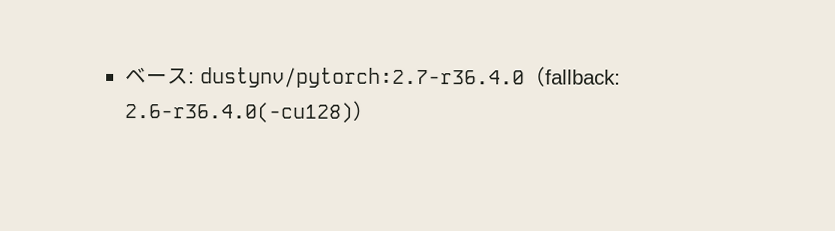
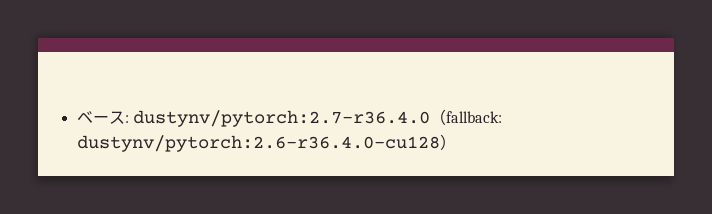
- ベース: dustynv/pytorch:2.7-r36.4.0（fallback: 2.6-r36.4.0(-cu128)）
+ ベース: dustynv/pytorch:2.7-r36.4.0（fallback: dustynv/pytorch:2.6-r36.4.0-cu128）

